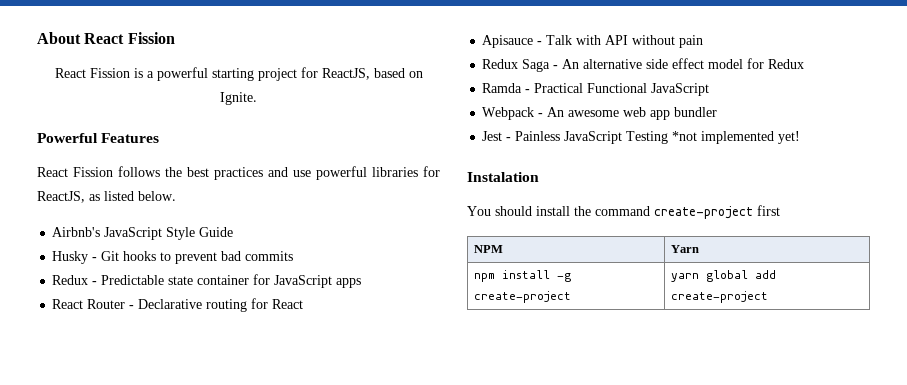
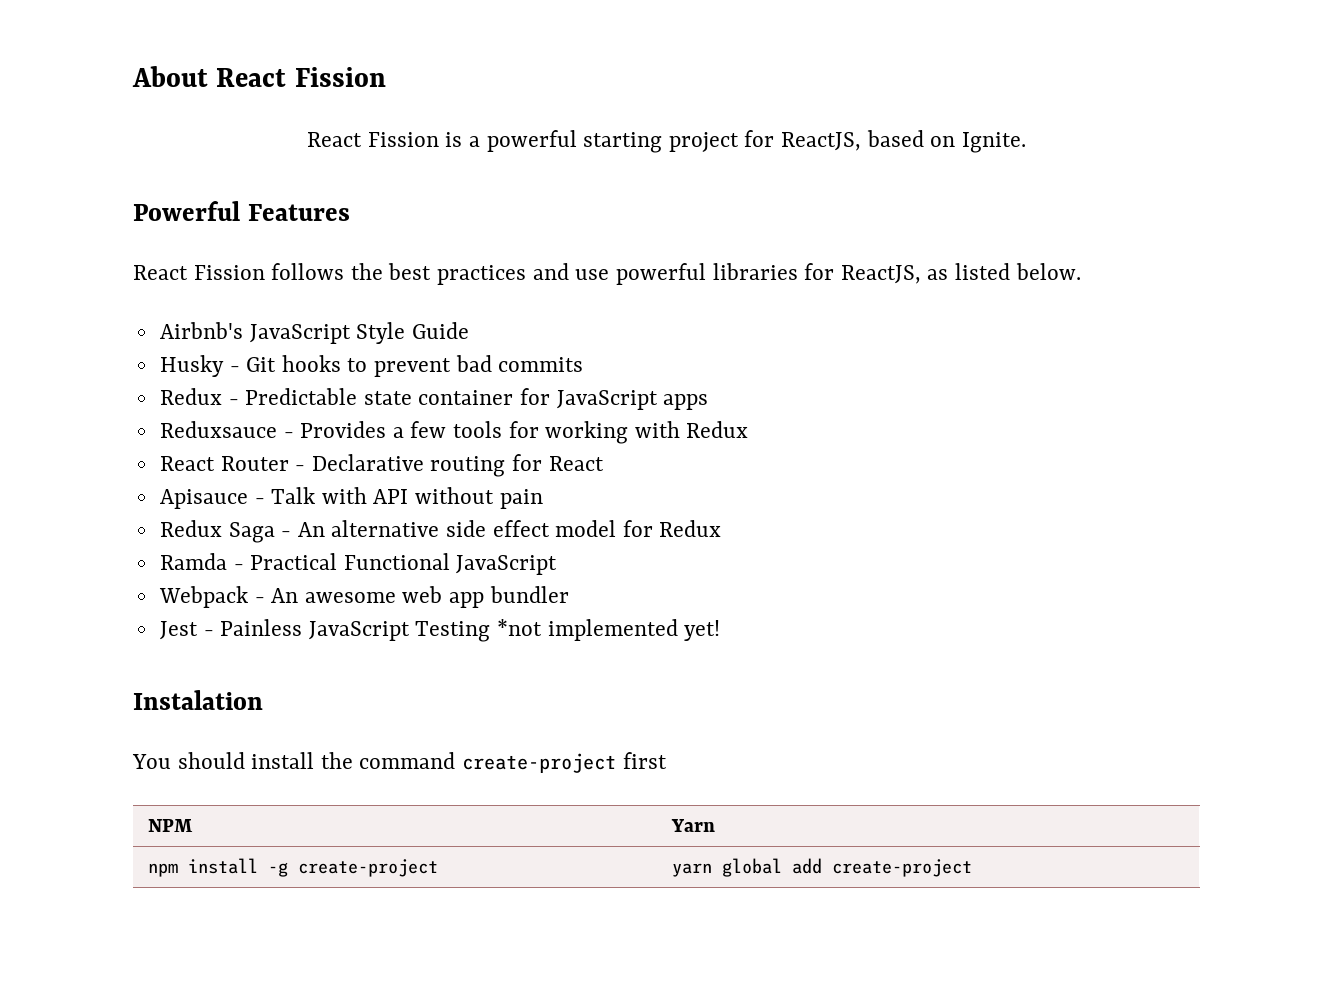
+ Reduxsauce - Provides a few tools for working with Redux

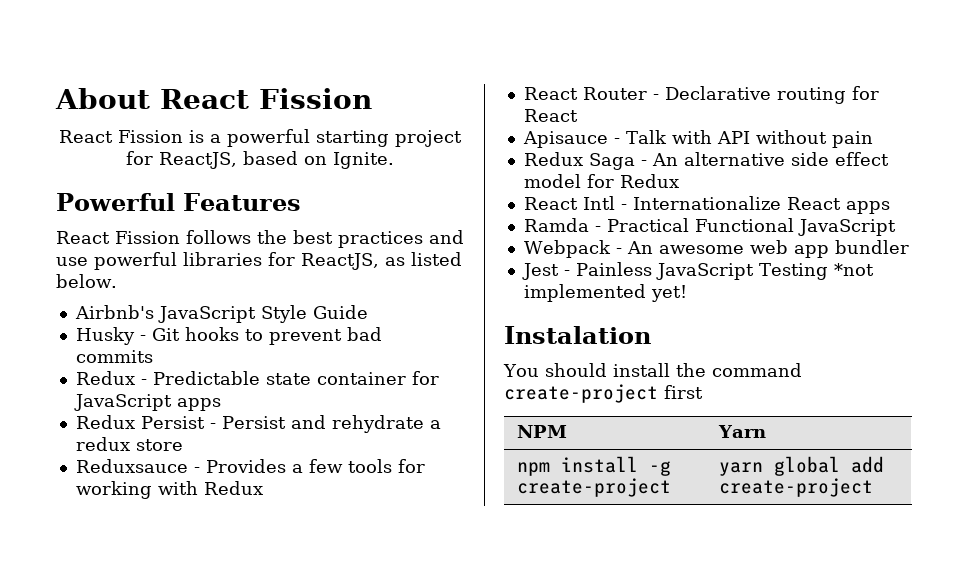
+ Redux Persist - Persist and rehydrate a redux store
+ React Intl - Internationalize React apps

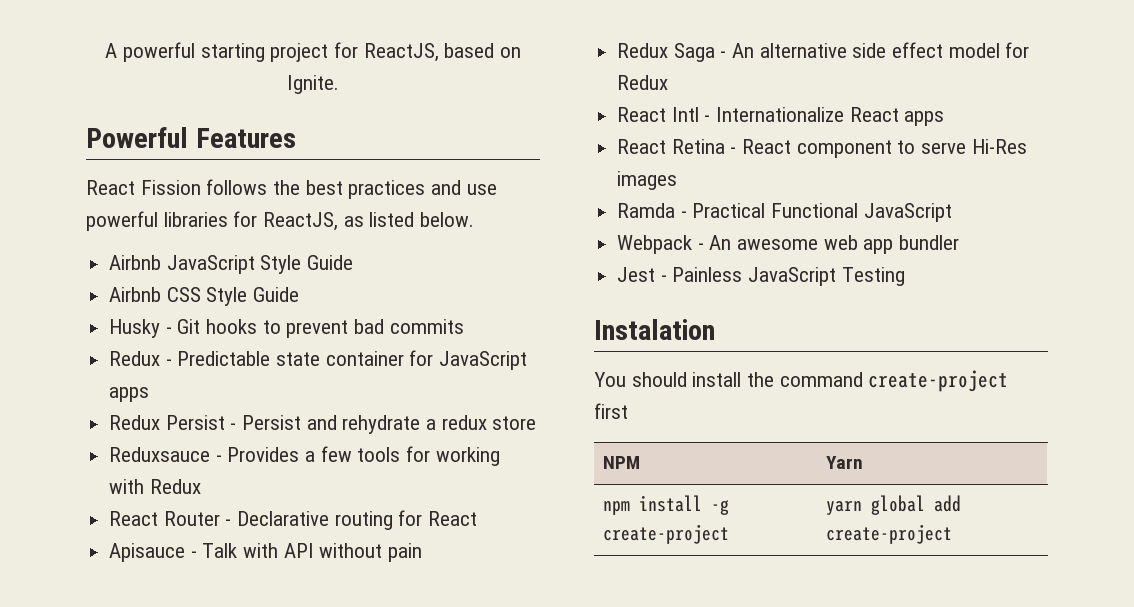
- About React Fission
- React Fission is a powerful starting project for ReactJS, based on Ignite.
+ A powerful starting project for ReactJS, based on Ignite.
- Airbnb's JavaScript Style Guide
+ Airbnb JavaScript Style Guide
+ Airbnb CSS Style Guide
+ React Retina - React component to serve Hi-Res images
- Jest - Painless JavaScript Testing *not implemented yet!
+ Jest - Painless JavaScript Testing

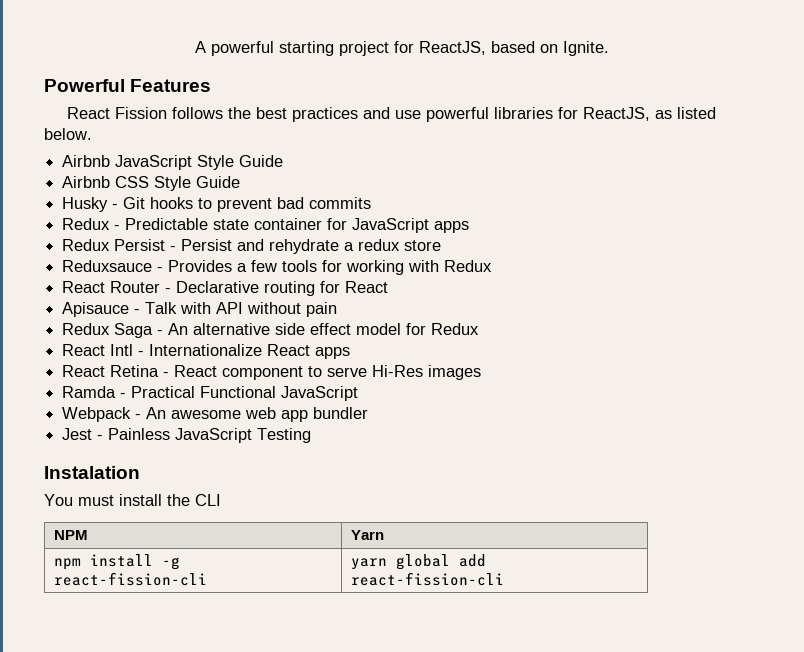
- You should install the command create-project first
+ You must install the CLI
- npm install -g create-project | yarn global add create-project
+ npm install -g react-fission-cli | yarn global add react-fission-cli

